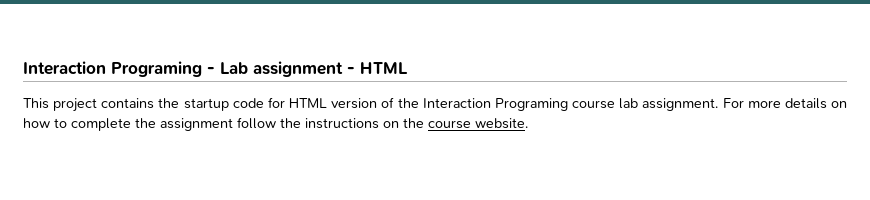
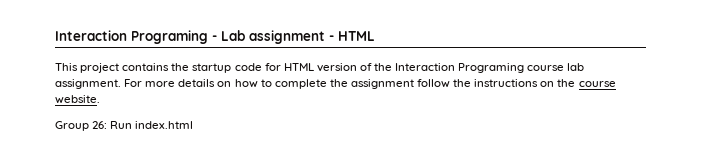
+ Group 26: Run index.html

